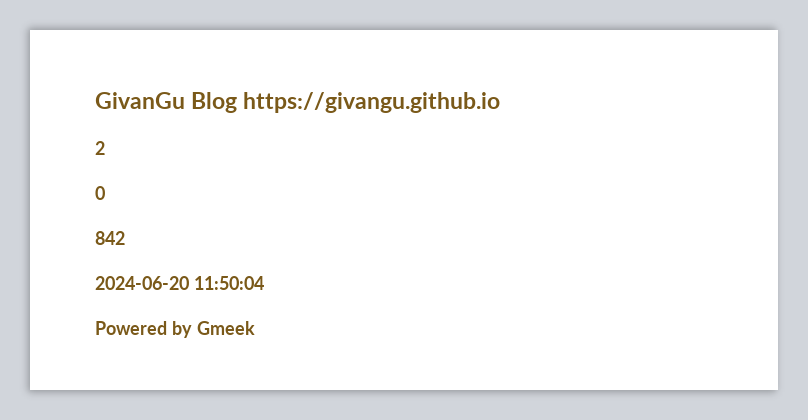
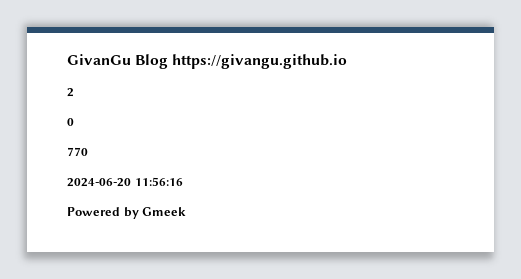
- 842
+ 770
- 2024-06-20 11:50:04
+ 2024-06-20 11:56:16

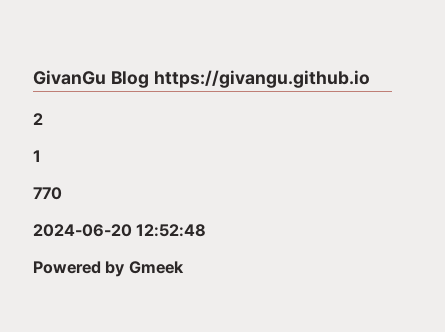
- 0
+ 1
- 2024-06-20 11:56:16
+ 2024-06-20 12:52:48

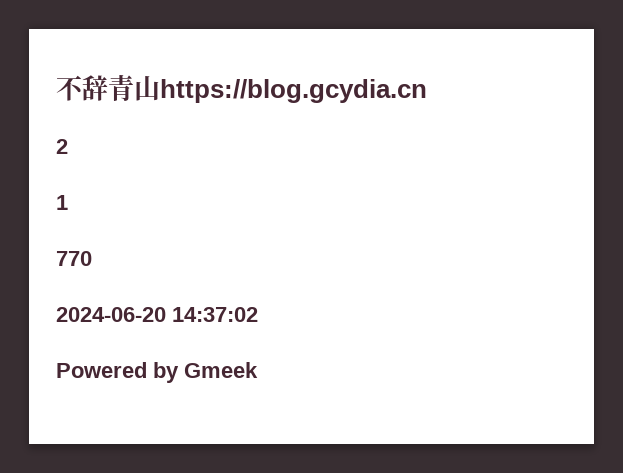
- GivanGu Blog https://givangu.github.io
+ 不辞青山https://blog.gcydia.cn
- 2024-06-20 12:52:48
+ 2024-06-20 14:37:02

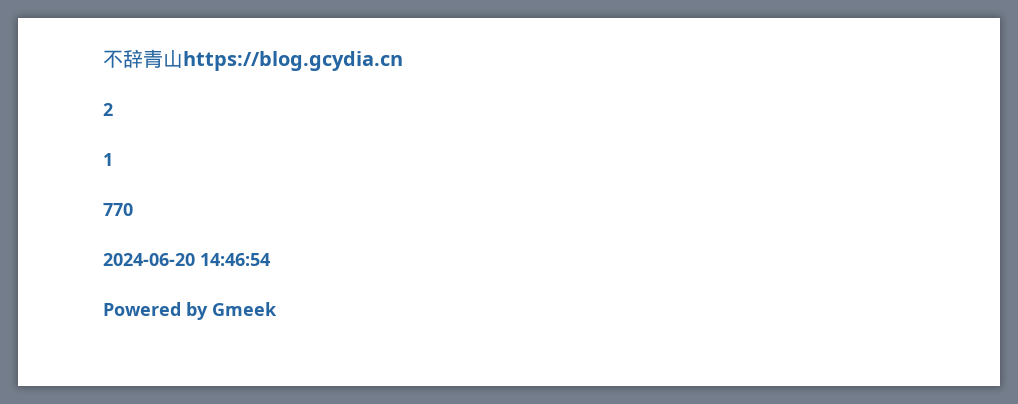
- 2024-06-20 14:37:02
+ 2024-06-20 14:46:54

